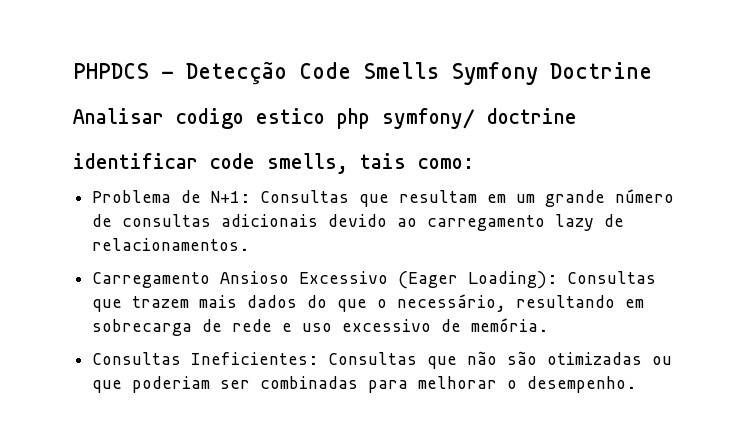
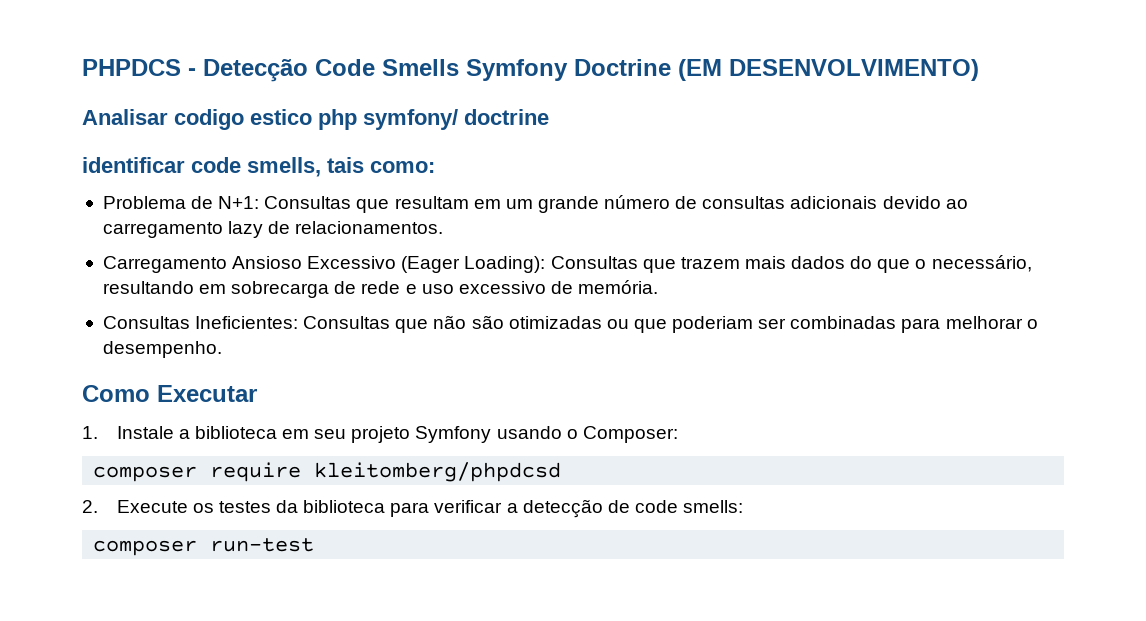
- PHPDCS - Detecção Code Smells Symfony Doctrine
+ PHPDCS - Detecção Code Smells Symfony Doctrine (EM DESENVOLVIMENTO)
+ Como Executar
+ 1. Instale a biblioteca em seu projeto Symfony usando o Composer:
+ composer require kleitomberg/phpdcsd
+ 2. Execute os testes da biblioteca para verificar a detecção de code smells:
+ composer run-test

